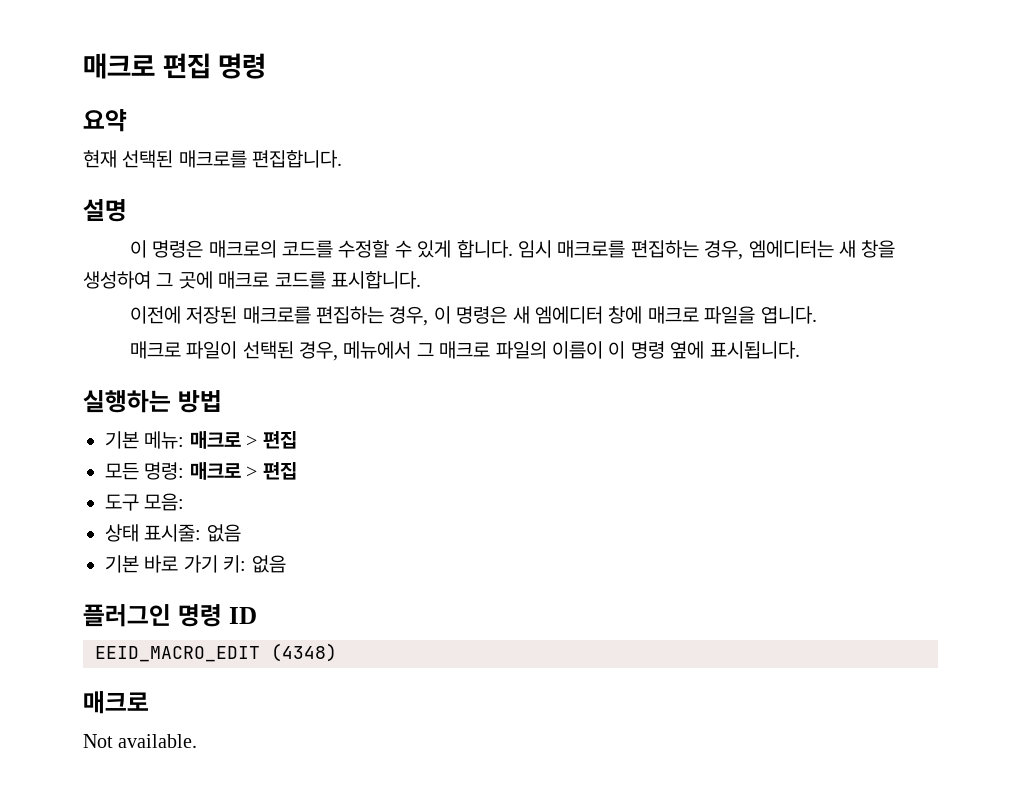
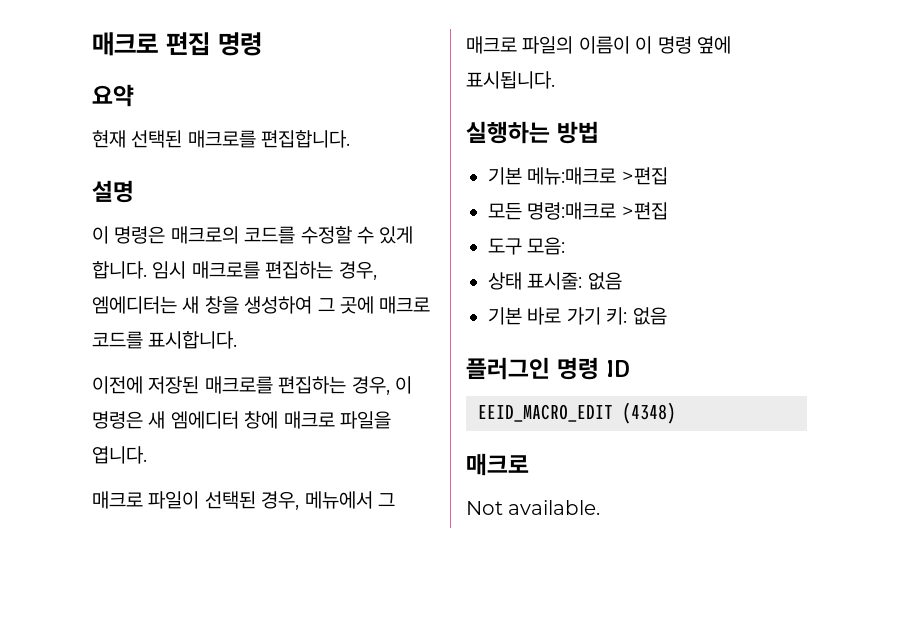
- 기본 메뉴: 매크로 > 편집
- 모든 명령: 매크로 > 편집
+ 기본 메뉴:매크로 >편집
+ 모든 명령:매크로 >편집

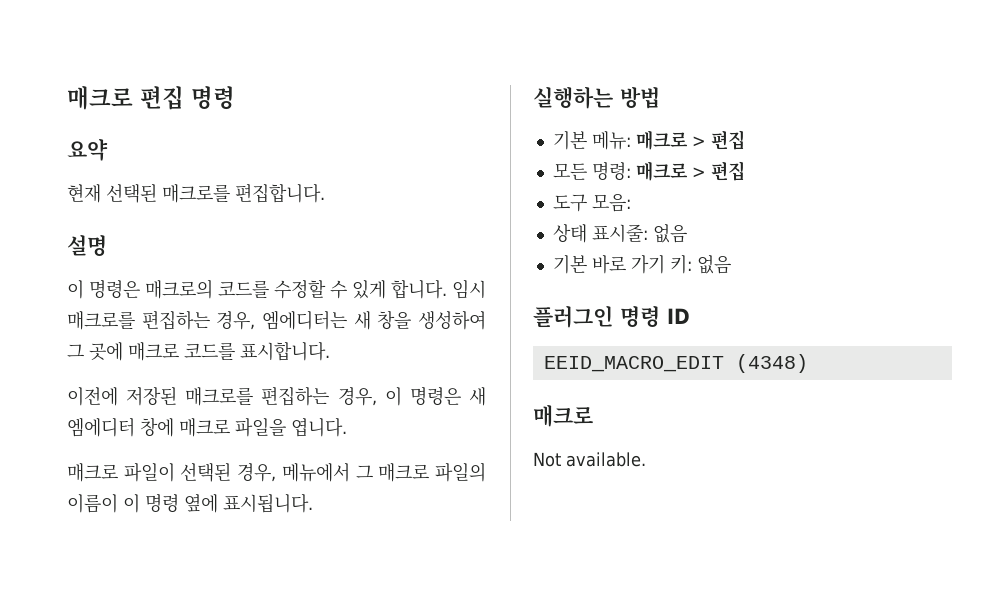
- 기본 메뉴:매크로 >편집
- 모든 명령:매크로 >편집
+ 기본 메뉴: 매크로 > 편집
+ 모든 명령: 매크로 > 편집

